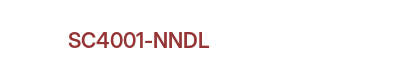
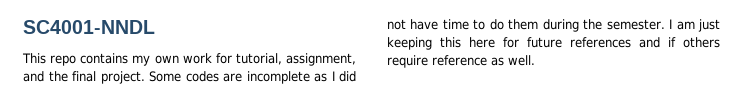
+ This repo contains my own work for tutorial, assignment, and the final project. Some codes are incomplete as I did not have time to do them during the semester. I am just keeping this here for future references and if others require reference as well.

